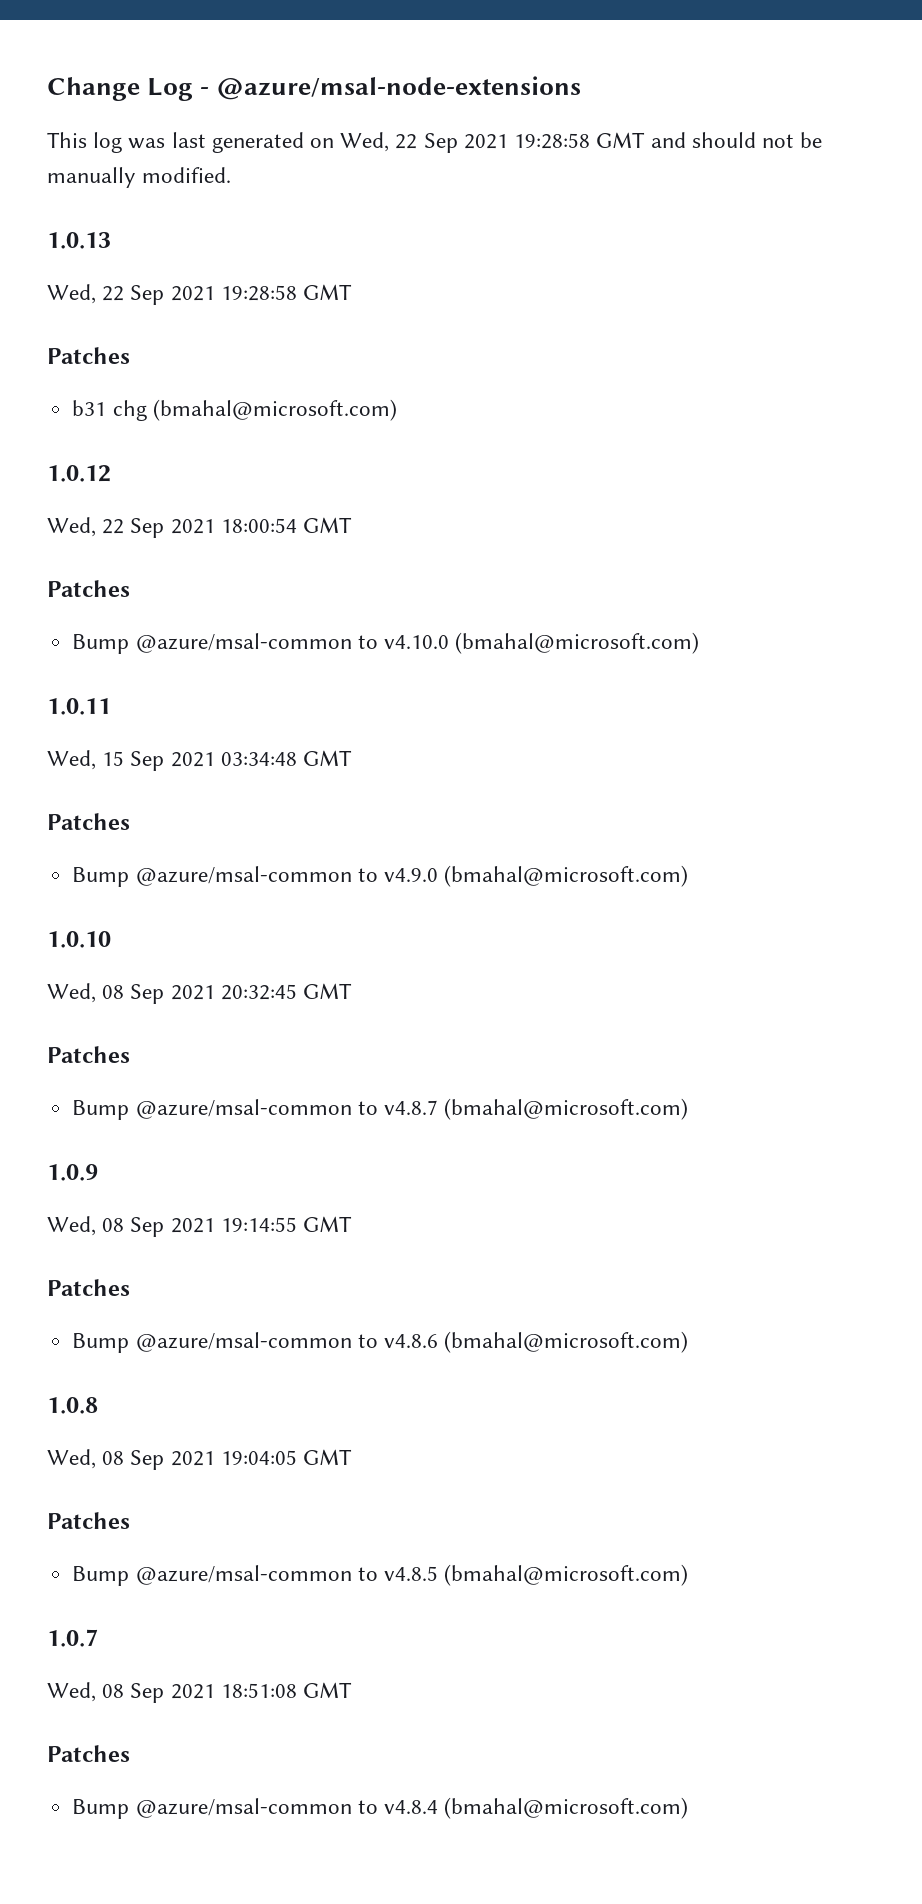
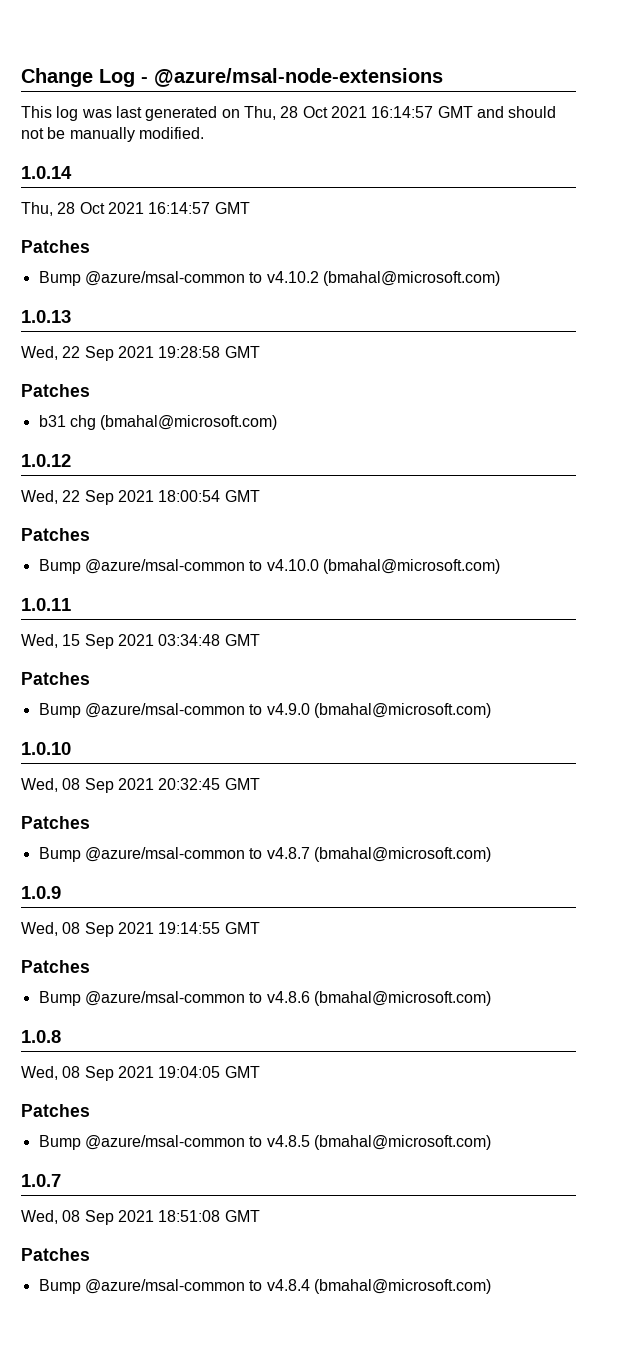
- This log was last generated on Wed, 22 Sep 2021 19:28:58 GMT and should not be manually modified.
+ This log was last generated on Thu, 28 Oct 2021 16:14:57 GMT and should not be manually modified.
+ 1.0.14
+ Thu, 28 Oct 2021 16:14:57 GMT
+ Patches
+ Bump @azure/msal-common to v4.10.2 (bmahal@microsoft.com)

